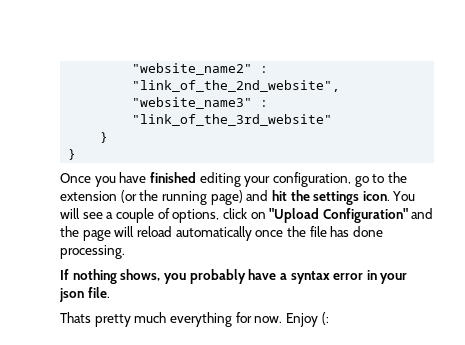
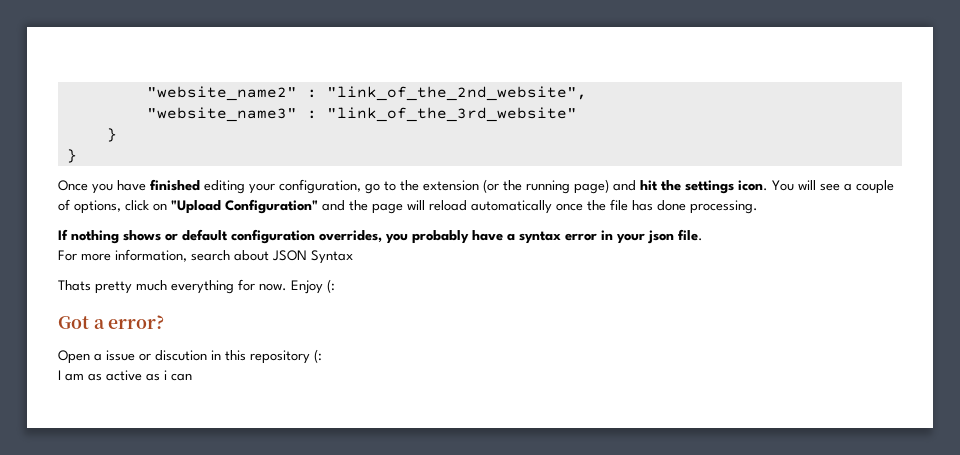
- If nothing shows, you probably have a syntax error in your json file.
+ If nothing shows or default configuration overrides, you probably have a syntax error in your json file.
+ For more information, search about JSON Syntax
+ Got a error?
+ Open a issue or discution in this repository (:
+ I am as active as i can

